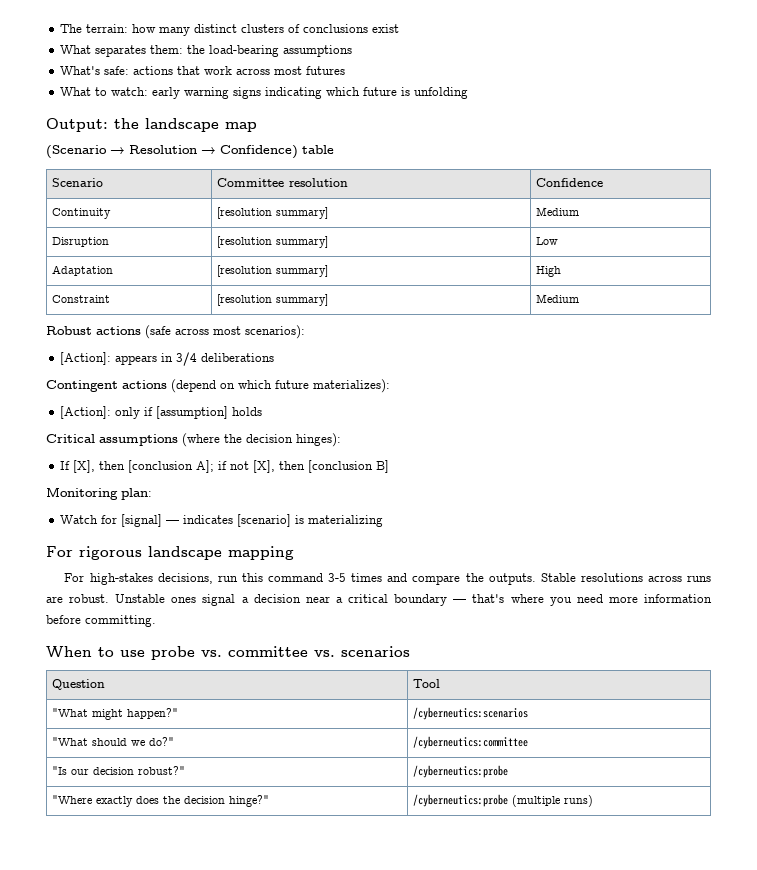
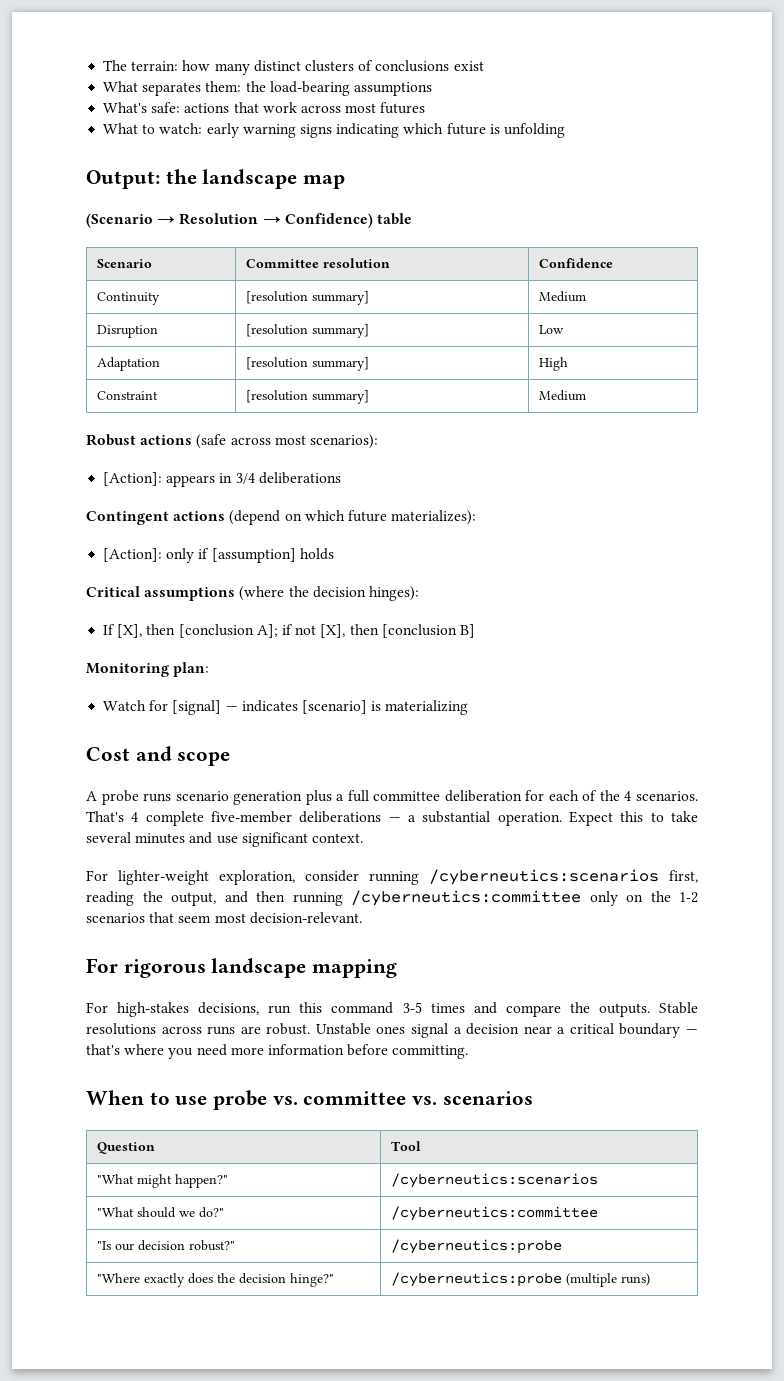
+ Cost and scope
+ A probe runs scenario generation plus a full committee deliberation for each of the 4 scenarios. That's 4 complete five-member deliberations — a substantial operation. Expect this to take several minutes and use significant context.
+ For lighter-weight exploration, consider running /cyberneutics:scenarios first, reading the output, and then running /cyberneutics:committee only on the 1-2 scenarios that seem most decision-relevant.

